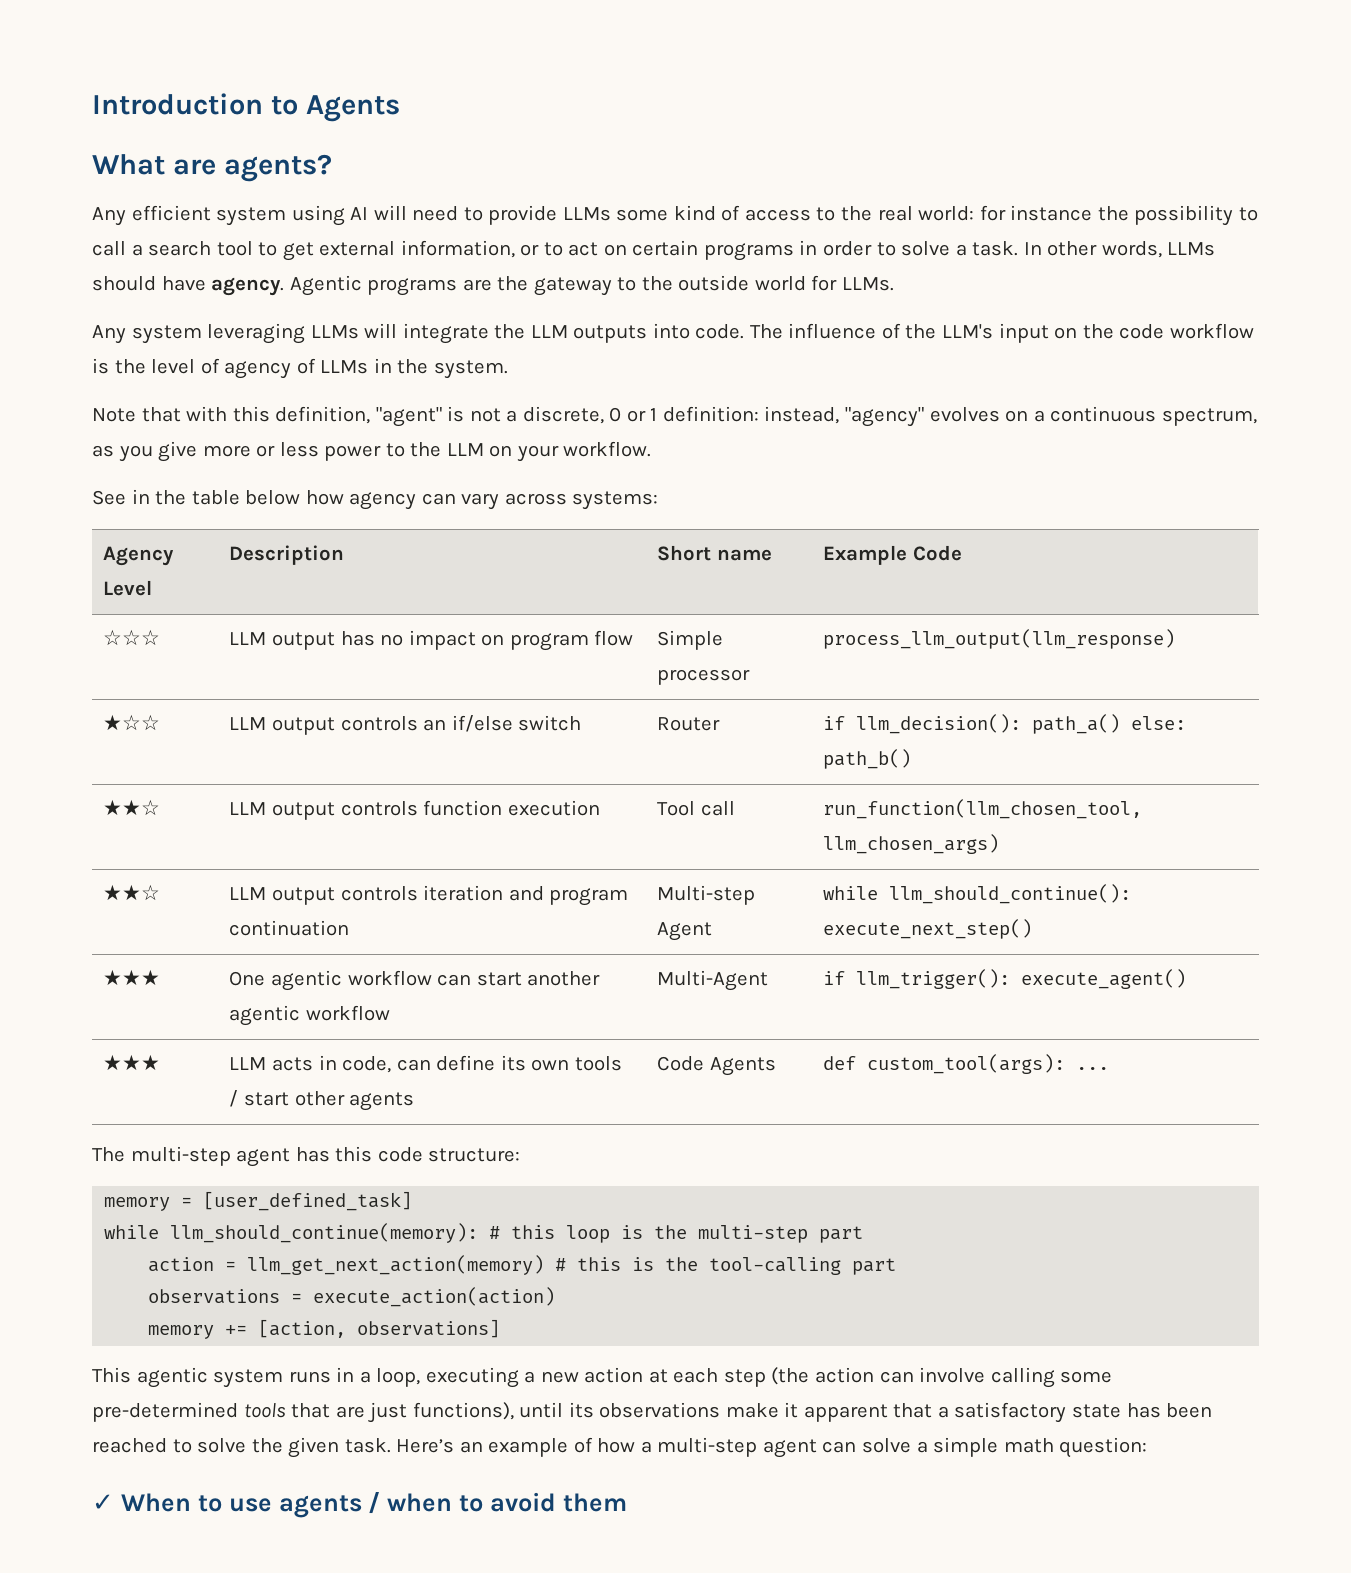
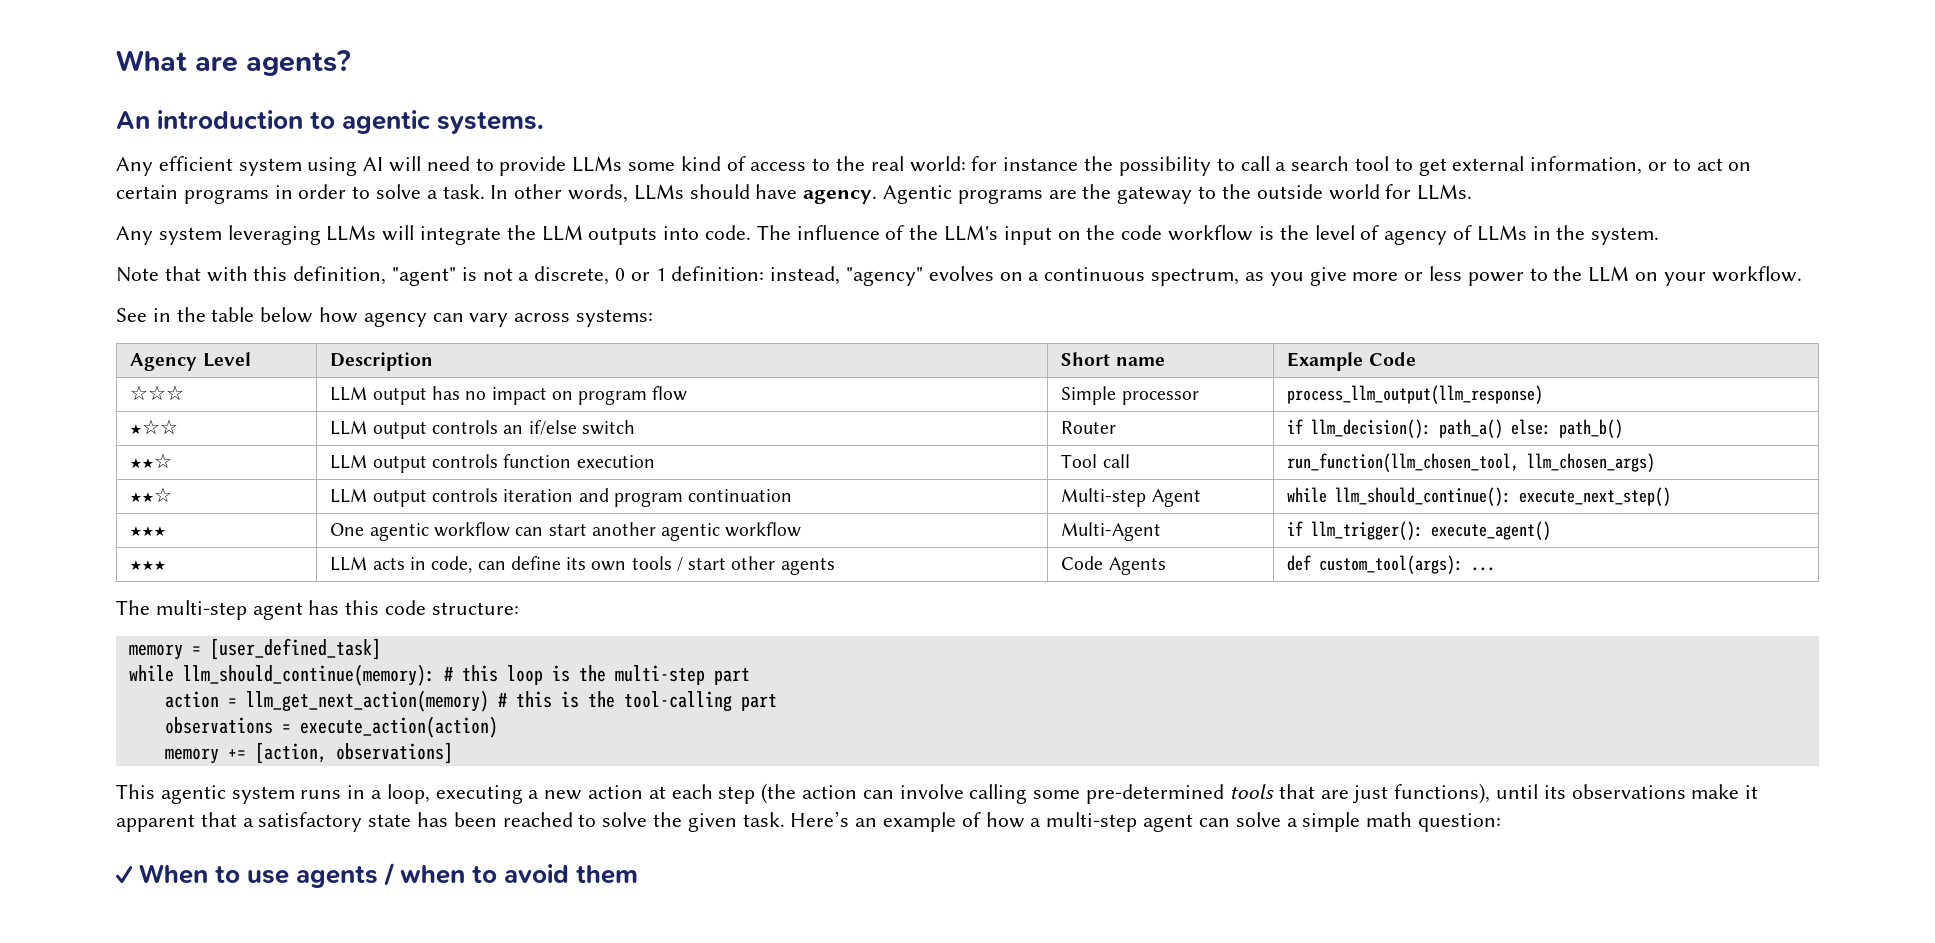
- Introduction to Agents
+ An introduction to agentic systems.

